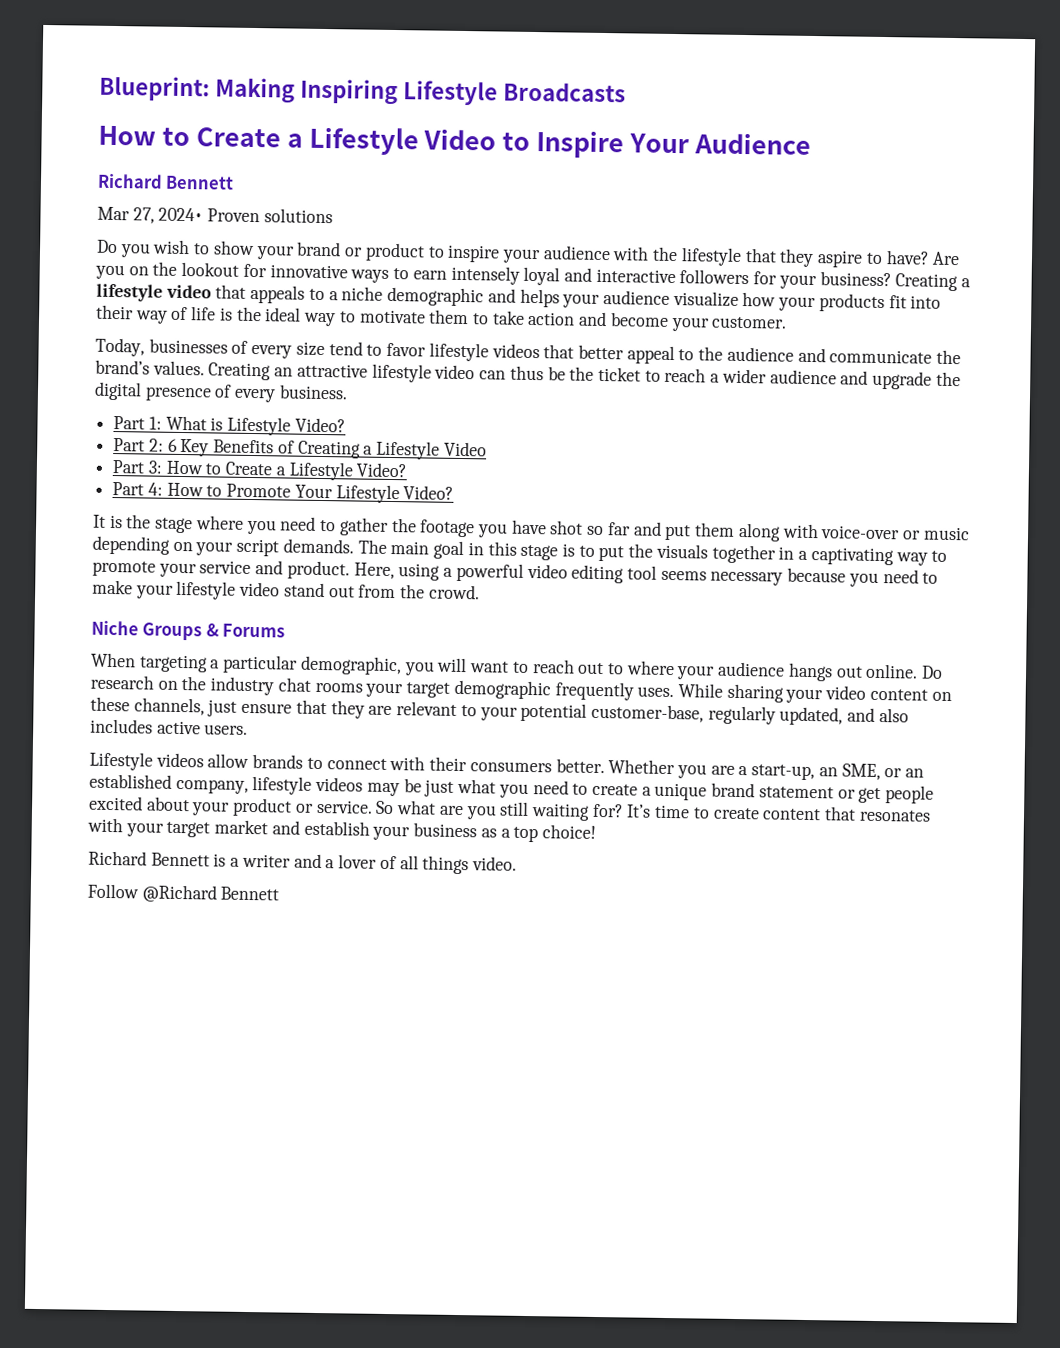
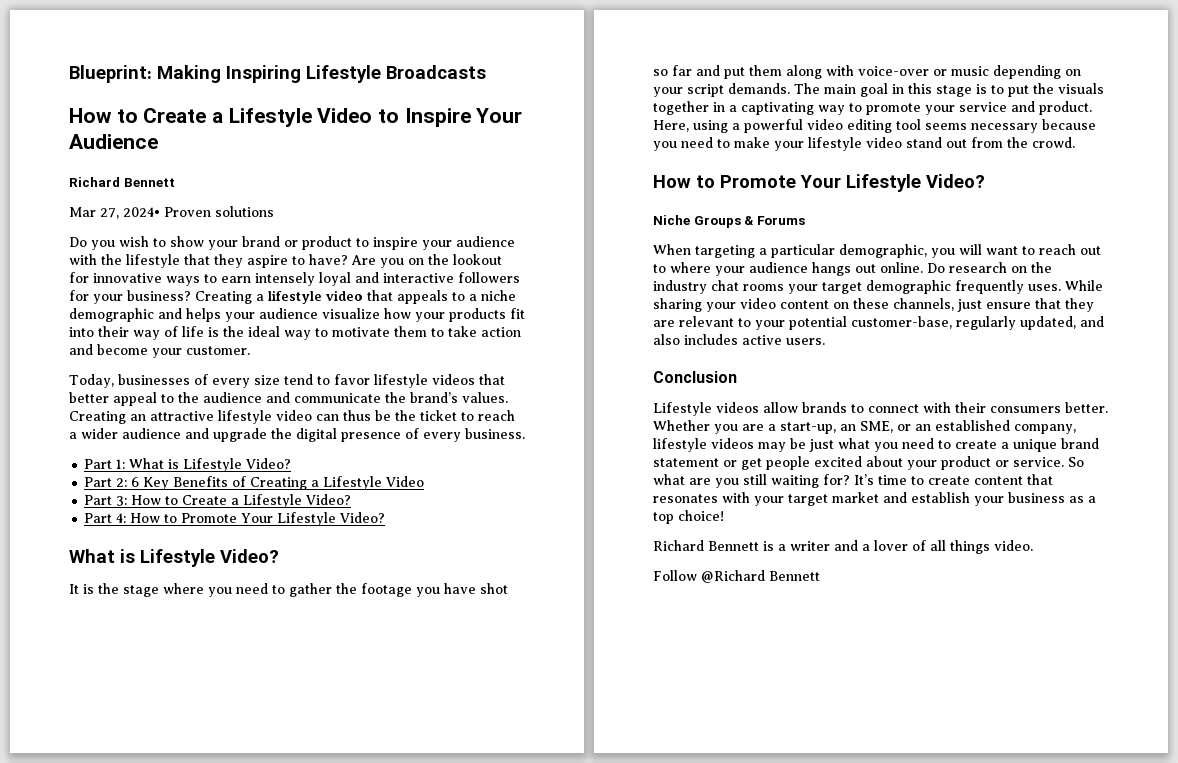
  Part 4: How to Promote Your Lifestyle Video?
+ What is Lifestyle Video?
  Here, using a powerful video editing tool seems necessary because you need to make your lifestyle video stand out from the crowd.
+ How to Promote Your Lifestyle Video?
+ Conclusion

